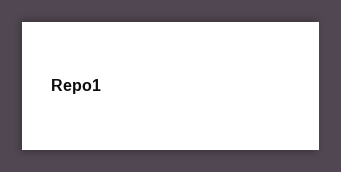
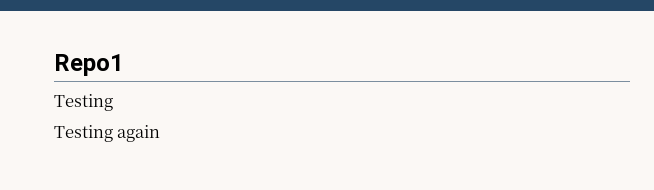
  Repo1
+ Testing
+ Testing again

